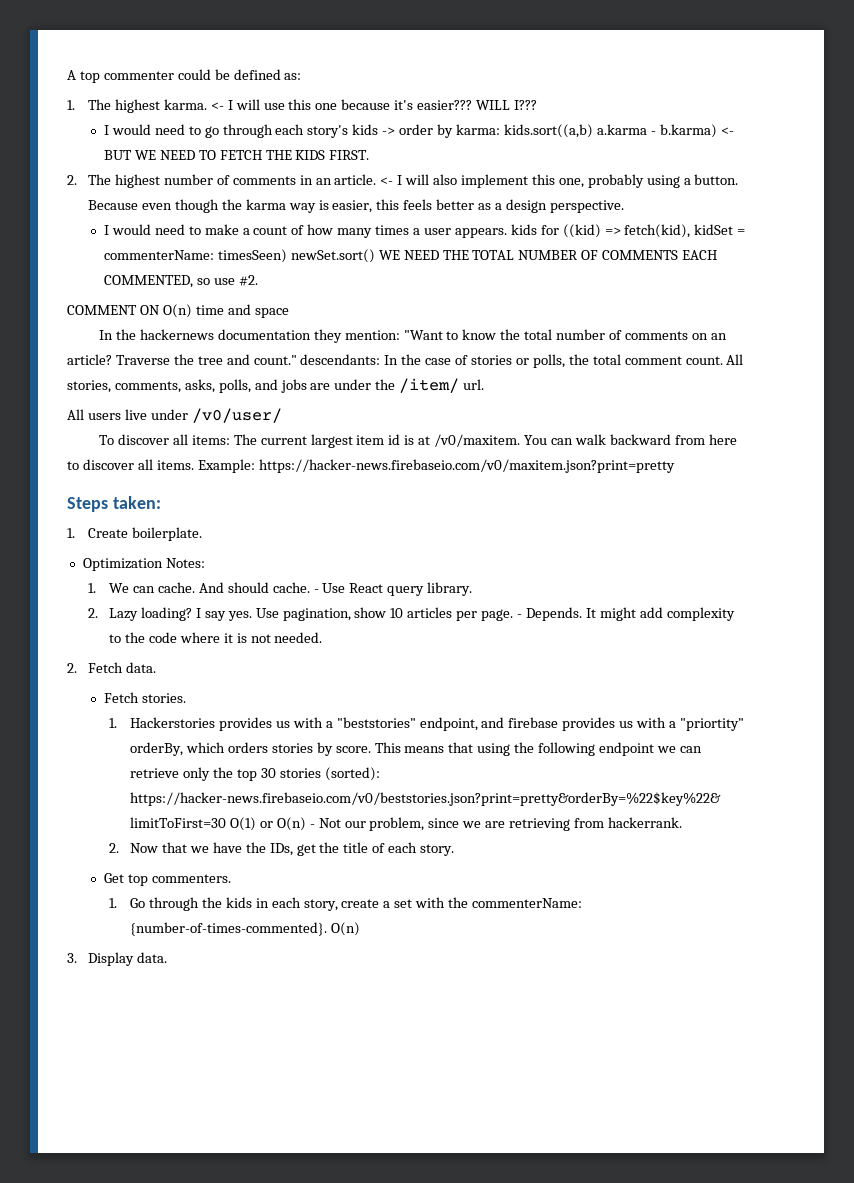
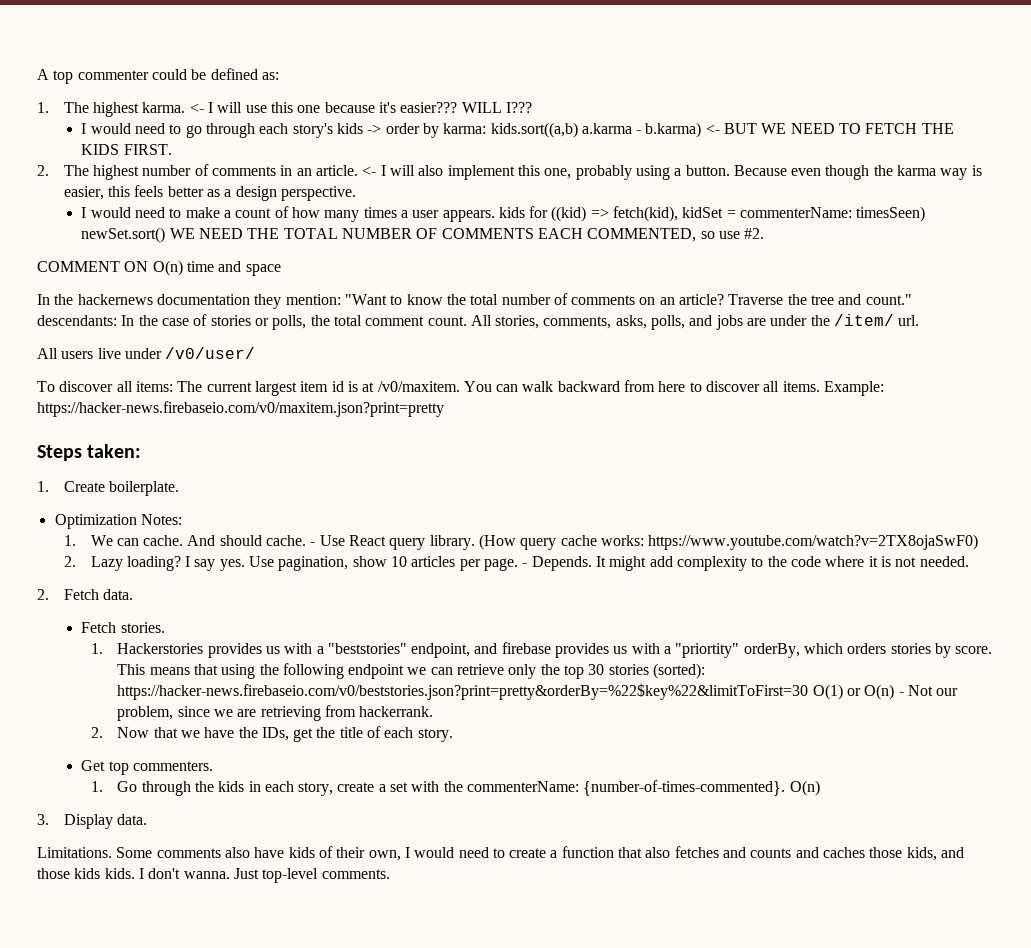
+ (How query cache works: https://www.youtube.com/watch?v=2TX8ojaSwF0)
+ Limitations. Some comments also have kids of their own, I would need to create a function that also fetches and counts and caches those kids, and those kids kids. I don't wanna. Just top-level comments.

